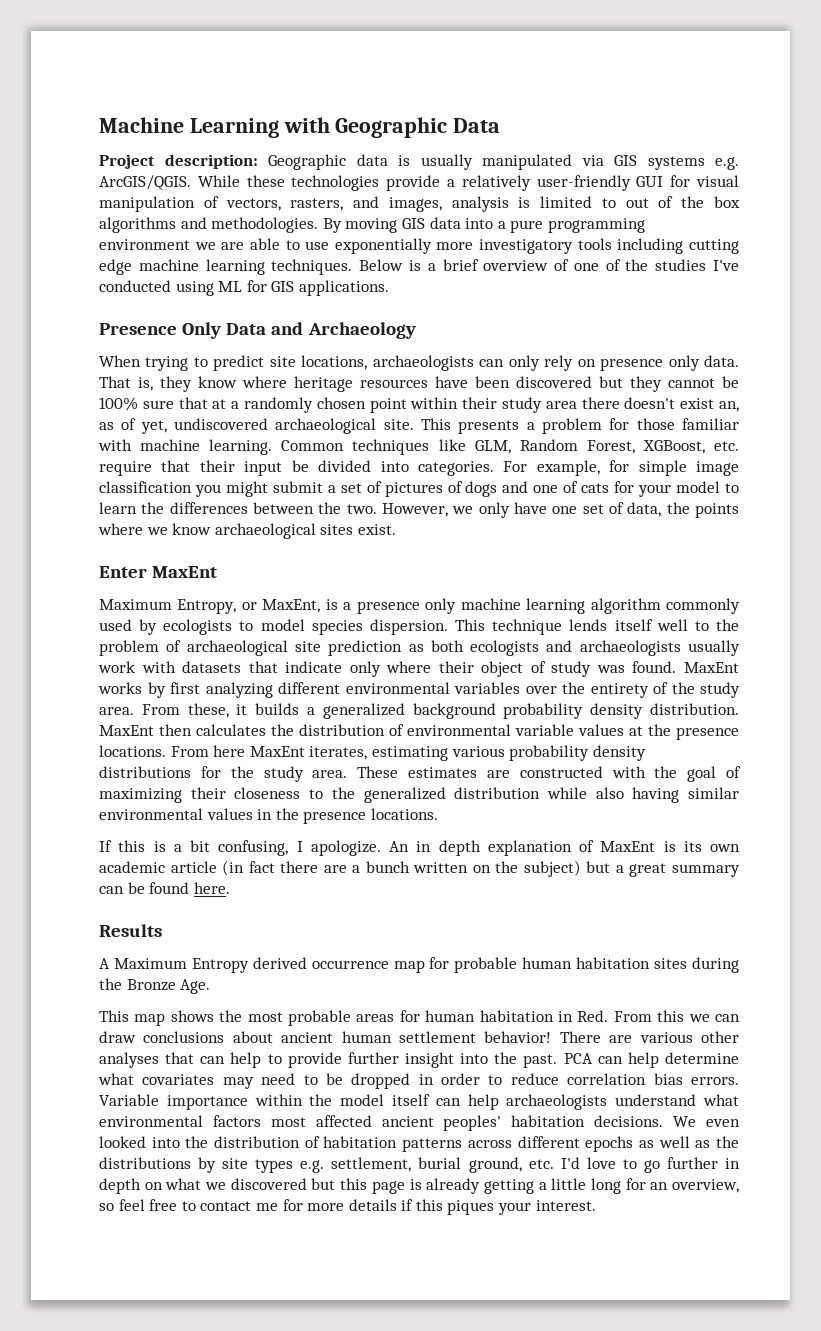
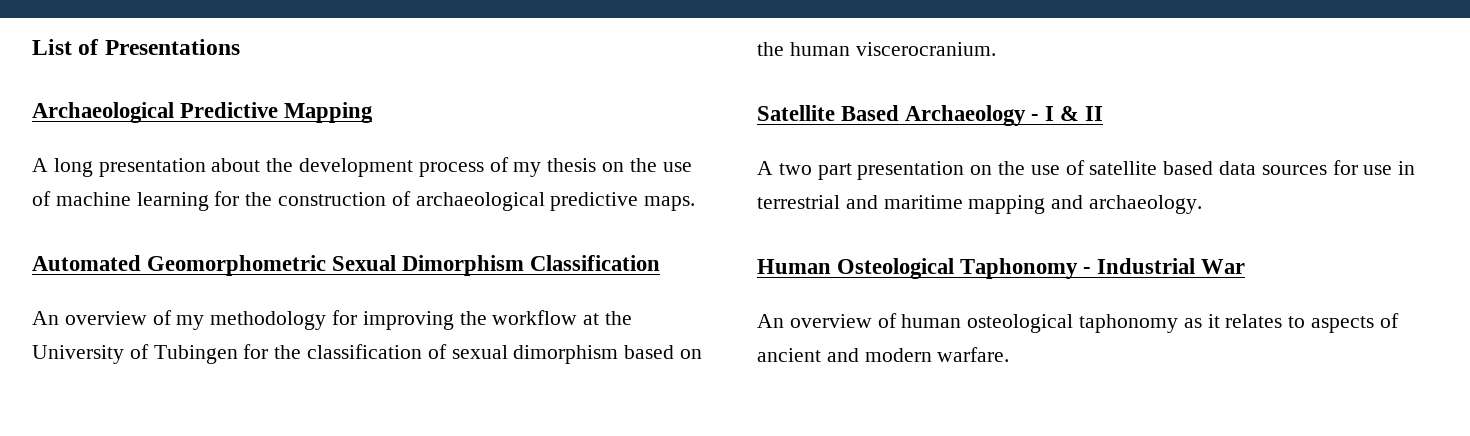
- Machine Learning with Geographic Data
- Project description: Geographic data is usually manipulated via GIS systems e.g. ArcGIS/QGIS. While these technologies provide a relatively user-friendly GUI for visual manipulation of vectors, rasters, and images, analysis is limited to out of the box algorithms and methodologies. By moving GIS data into a pure programming environment we are able to use exponentially more investigatory tools including cutting edge machine learning techniques. Below is a brief overview of one of the studies I've conducted using ML for GIS applications.
- Presence Only Data and Archaeology
- When trying to predict site locations, archaeologists can only rely on presence only data. That is, they know where heritage resources have been discovered but they cannot be 100% sure that at a randomly chosen point within their study area there doesn't exist an, as of yet, undiscovered archaeological site. This presents a problem for those familiar with machine learning. Common techniques like GLM, Random Forest, XGBoost, etc. require that their input be divided into categories. For example, for simple image classification you might submit a set of pictures of dogs and one of cats for your model to learn the differences between the two. However, we only have one set of data, the points where we know archaeological sites exist.
- Enter MaxEnt
- Maximum Entropy, or MaxEnt, is a presence only machine learning algorithm commonly used by ecologists to model species dispersion. This technique lends itself well to the problem of archaeological site prediction as both ecologists and archaeologists usually work with datasets that indicate only where their object of study was found. MaxEnt works by first analyzing different environmental variables over the entirety of the study area. From these, it builds a generalized background probability density distribution. MaxEnt then calculates the distribution of environmental variable values at the presence locations. From here MaxEnt iterates, estimating various probability density distributions for the study area. These estimates are constructed with the goal of maximizing their closeness to the generalized distribution while also having similar environmental values in the presence locations.
- If this is a bit confusing, I apologize. An in depth explanation of MaxEnt is its own academic article (in fact there are a bunch written on the subject) but a great summary can be found here.
- Results
- A Maximum Entropy derived occurrence map for probable human habitation sites during the Bronze Age.
- This map shows the most probable areas for human habitation in Red. From this we can draw conclusions about ancient human settlement behavior! There are various other analyses that can help to provide further insight into the past. PCA can help determine what covariates may need to be dropped in order to reduce correlation bias errors. Variable importance within the model itself can help archaeologists understand what environmental factors most affected ancient peoples' habitation decisions. We even looked into the distribution of habitation patterns across different epochs as well as the distributions by site types e.g. settlement, burial ground, etc. I'd love to go further in depth on what we discovered but this page is already getting a little long for an overview, so feel free to contact me for more details if this piques your interest.
+ List of Presentations
+ Archaeological Predictive Mapping
+ A long presentation about the development process of my thesis on the use of machine learning for the construction of archaeological predictive maps.
+ Automated Geomorphometric Sexual Dimorphism Classification
+ An overview of my methodology for improving the workflow at the University of Tubingen for the classification of sexual dimorphism based on the human viscerocranium.
+ Satellite Based Archaeology - I & II
+ A two part presentation on the use of satellite based data sources for use in terrestrial and maritime mapping and archaeology.
+ Human Osteological Taphonomy - Industrial War
+ An overview of human osteological taphonomy as it relates to aspects of ancient and modern warfare.

